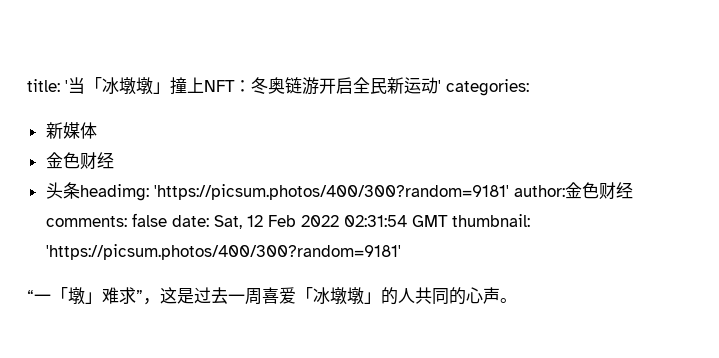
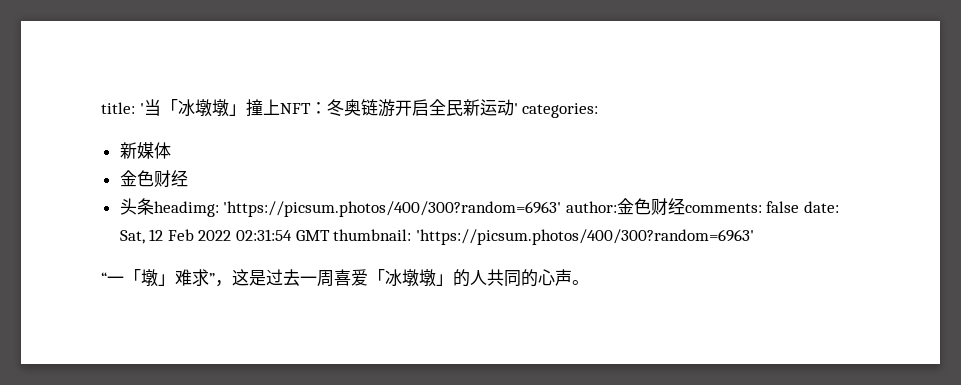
- 头条headimg: 'https://picsum.photos/400/300?random=9181' author:金色财经comments: false date: Sat, 12 Feb 2022 02:31:54 GMT thumbnail: 'https://picsum.photos/400/300?random=9181'
+ 头条headimg: 'https://picsum.photos/400/300?random=6963' author:金色财经comments: false date: Sat, 12 Feb 2022 02:31:54 GMT thumbnail: 'https://picsum.photos/400/300?random=6963'

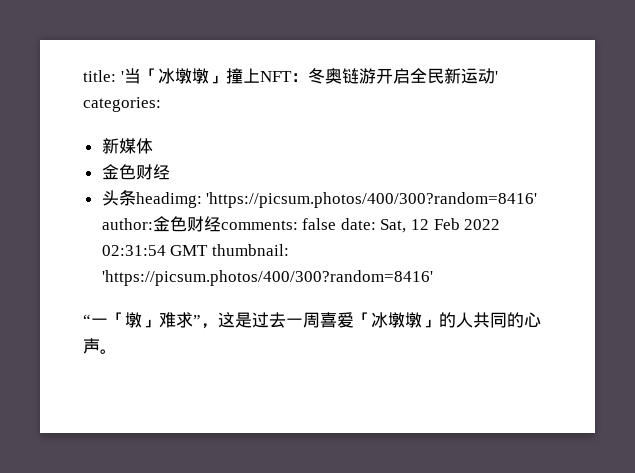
- 头条headimg: 'https://picsum.photos/400/300?random=6963' author:金色财经comments: false date: Sat, 12 Feb 2022 02:31:54 GMT thumbnail: 'https://picsum.photos/400/300?random=6963'
+ 头条headimg: 'https://picsum.photos/400/300?random=8416' author:金色财经comments: false date: Sat, 12 Feb 2022 02:31:54 GMT thumbnail: 'https://picsum.photos/400/300?random=8416'

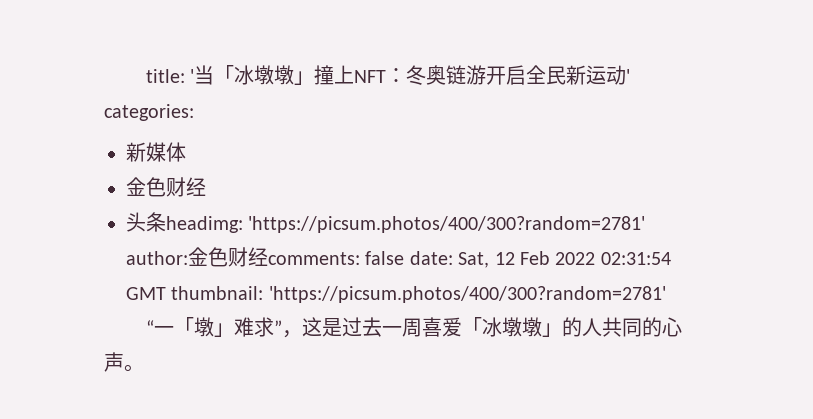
- 头条headimg: 'https://picsum.photos/400/300?random=8416' author:金色财经comments: false date: Sat, 12 Feb 2022 02:31:54 GMT thumbnail: 'https://picsum.photos/400/300?random=8416'
+ 头条headimg: 'https://picsum.photos/400/300?random=2781' author:金色财经comments: false date: Sat, 12 Feb 2022 02:31:54 GMT thumbnail: 'https://picsum.photos/400/300?random=2781'

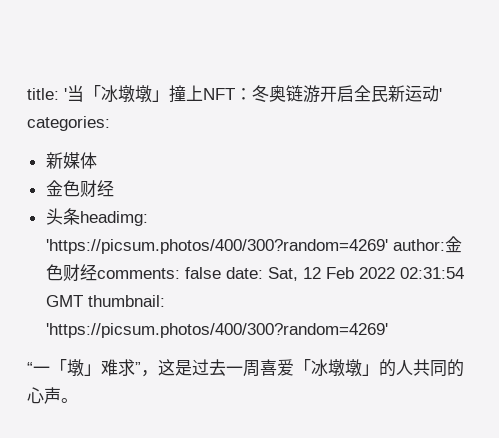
- 头条headimg: 'https://picsum.photos/400/300?random=2781' author:金色财经comments: false date: Sat, 12 Feb 2022 02:31:54 GMT thumbnail: 'https://picsum.photos/400/300?random=2781'
+ 头条headimg: 'https://picsum.photos/400/300?random=4269' author:金色财经comments: false date: Sat, 12 Feb 2022 02:31:54 GMT thumbnail: 'https://picsum.photos/400/300?random=4269'

